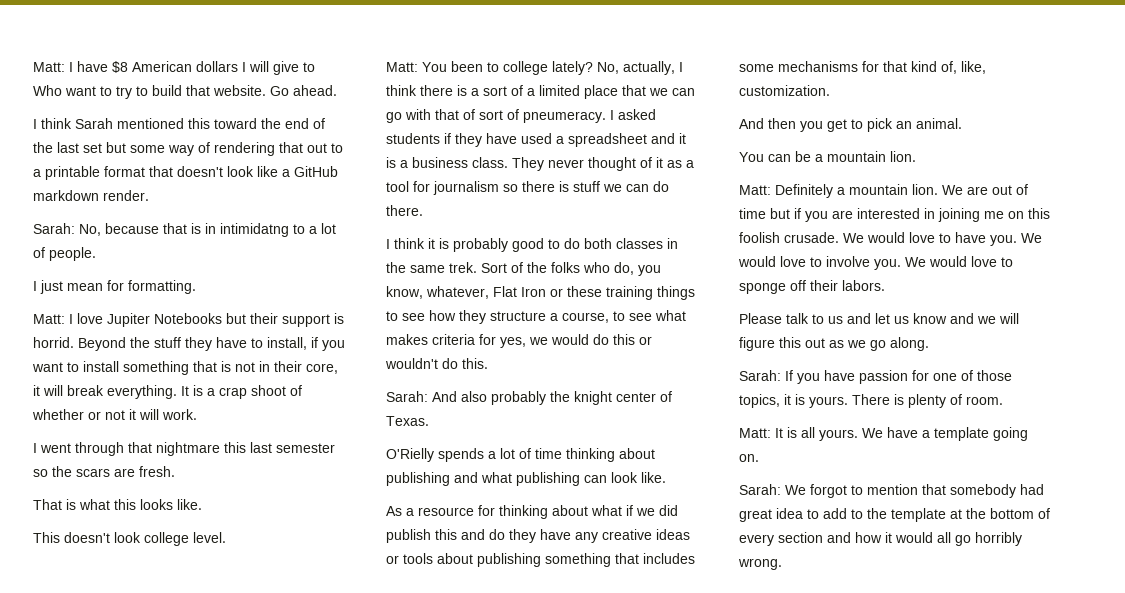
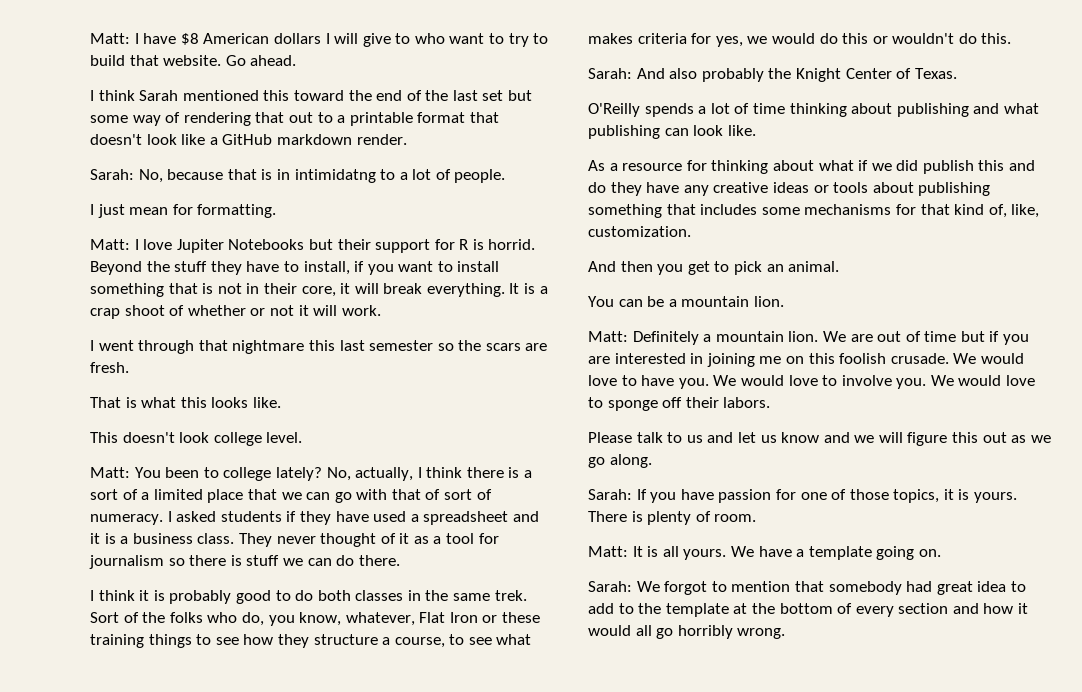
- Matt: I have $8 American dollars I will give to Who want to try to build that website.
+ Matt: I have $8 American dollars I will give to who want to try to build that website.
- Matt: I love Jupiter Notebooks but their support is horrid.
+ Matt: I love Jupiter Notebooks but their support for R is horrid.
- No, actually, I think there is a sort of a limited place that we can go with that of sort of pneumeracy.
+ No, actually, I think there is a sort of a limited place that we can go with that of sort of numeracy.
- Sarah: And also probably the knight center of Texas.
+ Sarah: And also probably the Knight Center of Texas.
- O'Rielly spends a lot of time thinking about publishing and what publishing can look like.
+ O'Reilly spends a lot of time thinking about publishing and what publishing can look like.

